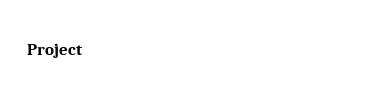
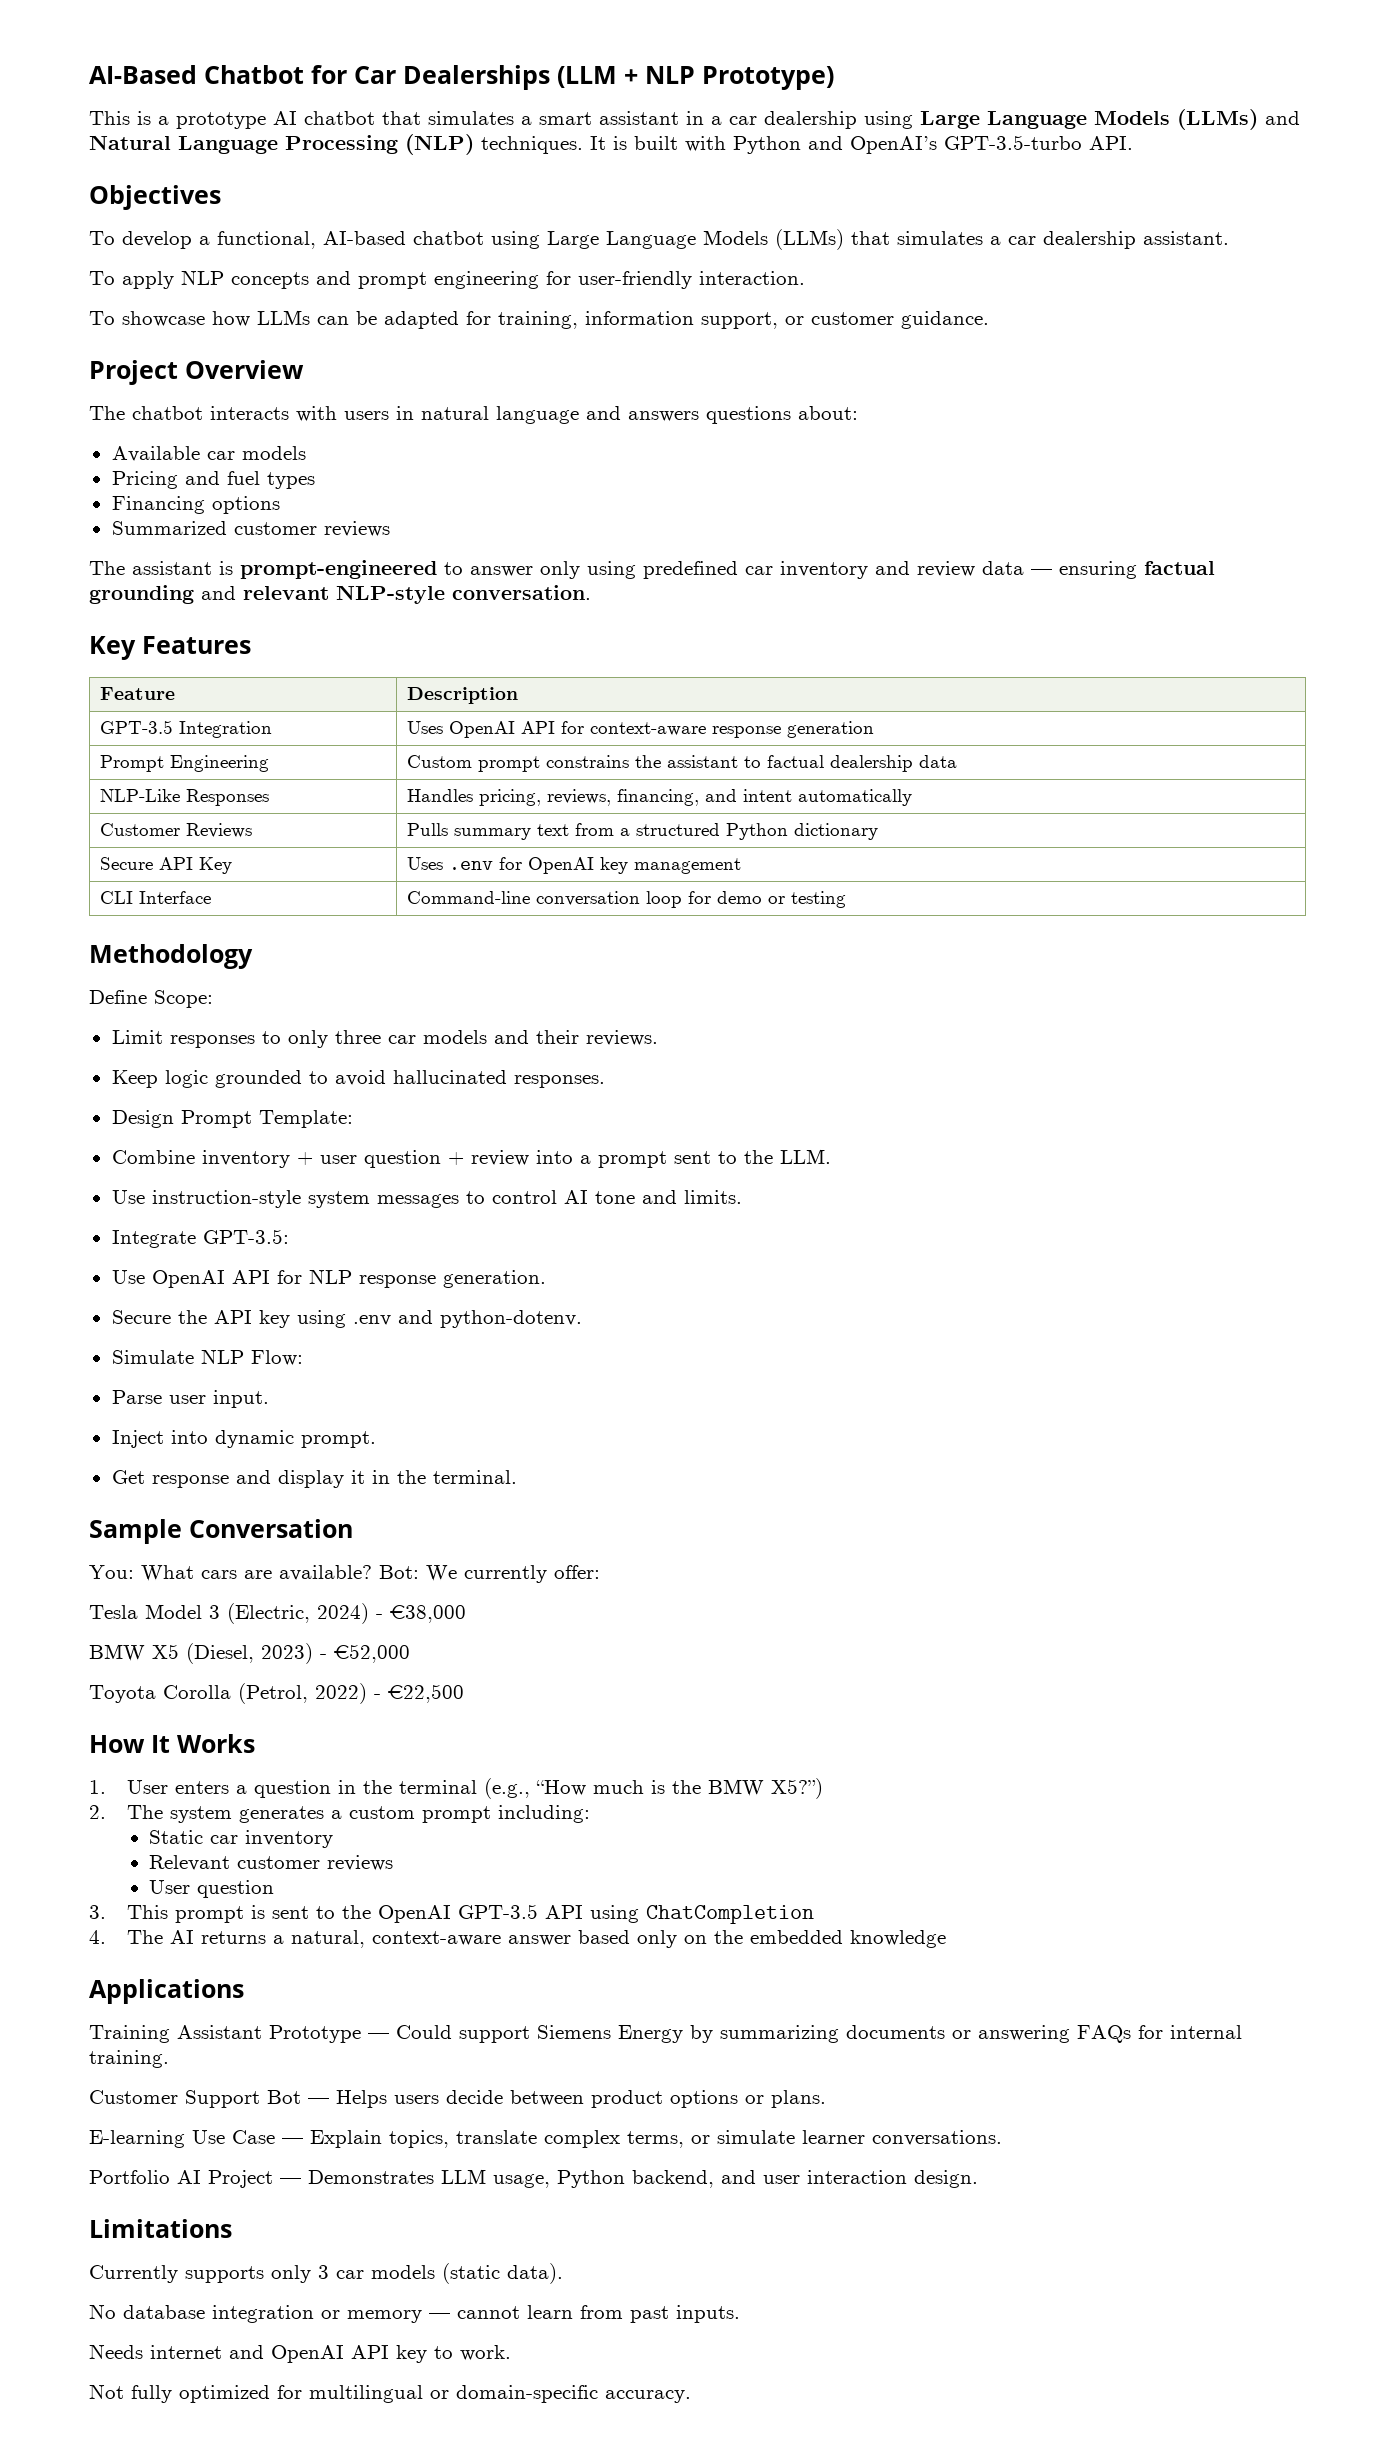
- Project
+ AI-Based Chatbot for Car Dealerships (LLM + NLP Prototype)
+ This is a prototype AI chatbot that simulates a smart assistant in a car dealership using Large Language Models (LLMs) and Natural Language Processing (NLP) techniques. It is built with Python and OpenAI’s GPT-3.5-turbo API.
+ Objectives
+ To develop a functional, AI-based chatbot using Large Language Models (LLMs) that simulates a car dealership assistant.
+ To apply NLP concepts and prompt engineering for user-friendly interaction.
+ To showcase how LLMs can be adapted for training, information support, or customer guidance.
+ Project Overview
+ The chatbot interacts with users in natural language and answers questions about:
+ Available car models
+ Pricing and fuel types
+ Financing options
+ Summarized customer reviews
+ The assistant is prompt-engineered to answer only using predefined car inventory and review data — ensuring factual grounding and relevant NLP-style conversation.
+ Key Features
+ Feature | Description
+ GPT-3.5 Integration | Uses OpenAI API for context-aware response generation
+ Prompt Engineering | Custom prompt constrains the assistant to factual dealership data
+ NLP-Like Responses | Handles pricing, reviews, financing, and intent automatically
+ Customer Reviews | Pulls summary text from a structured Python dictionary
+ Secure API Key | Uses .env for OpenAI key management
+ CLI Interface | Command-line conversation loop for demo or testing
+ Methodology
+ Define Scope:
+ Limit responses to only three car models and their reviews.
+ Keep logic grounded to avoid hallucinated responses.
+ Design Prompt Template:
+ Combine inventory + user question + review into a prompt sent to the LLM.
+ Use instruction-style system messages to control AI tone and limits.
+ Integrate GPT-3.5:
+ Use OpenAI API for NLP response generation.
+ Secure the API key using .env and python-dotenv.
+ Simulate NLP Flow:
+ Parse user input.
+ Inject into dynamic prompt.
+ Get response and display it in the terminal.
+ Sample Conversation
+ You: What cars are available? Bot: We currently offer:
+ Tesla Model 3 (Electric, 2024) - €38,000
+ BMW X5 (Diesel, 2023) - €52,000
+ Toyota Corolla (Petrol, 2022) - €22,500
+ How It Works
+ 1. User enters a question in the terminal (e.g., “How much is the BMW X5?”)
+ 2. The system generates a custom prompt including:
+ Static car inventory
+ Relevant customer reviews
+ User question
+ 3. This prompt is sent to the OpenAI GPT-3.5 API using ChatCompletion
+ 4. The AI returns a natural, context-aware answer based only on the embedded knowledge
+ Applications
+ Training Assistant Prototype — Could support Siemens Energy by summarizing documents or answering FAQs for internal training.
+ Customer Support Bot — Helps users decide between product options or plans.
+ E-learning Use Case — Explain topics, translate complex terms, or simulate learner conversations.
+ Portfolio AI Project — Demonstrates LLM usage, Python backend, and user interaction design.
+ Limitations
+ Currently supports only 3 car models (static data).
+ No database integration or memory — cannot learn from past inputs.
+ Needs internet and OpenAI API key to work.
+ Not fully optimized for multilingual or domain-specific accuracy.

